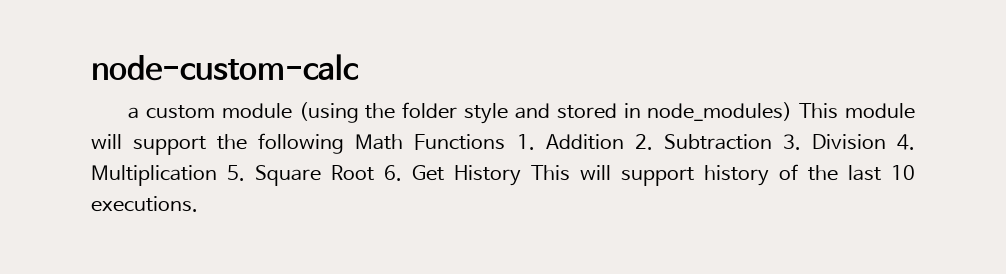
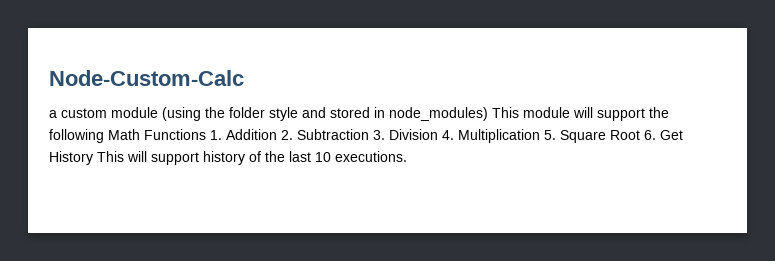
- node-custom-calc
+ Node-Custom-Calc

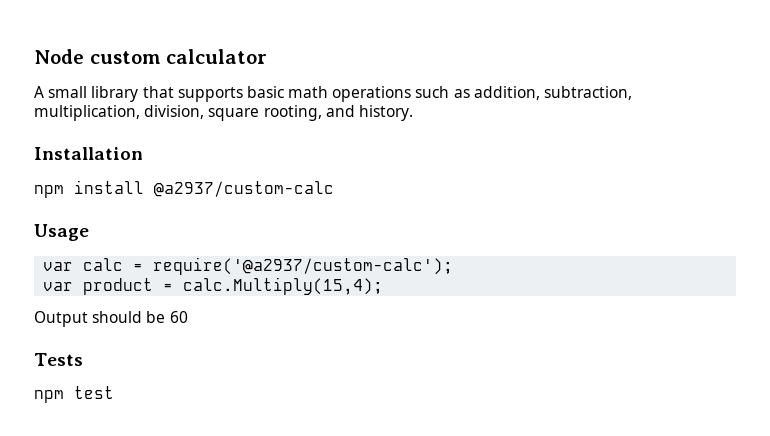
- Node-Custom-Calc
- a custom module (using the folder style and stored in node_modules) This module will support the following Math Functions 1. Addition 2. Subtraction 3. Division 4. Multiplication 5. Square Root 6. Get History This will support history of the last 10 executions.
+ Node custom calculator
+ A small library that supports basic math operations such as addition, subtraction, multiplication, division, square rooting, and history.
+ Installation
+ npm install @a2937/custom-calc
+ Usage
+ var calc = require('@a2937/custom-calc');
+ var product = calc.Multiply(15,4);
+ Output should be 60
+ Tests
+ npm test

